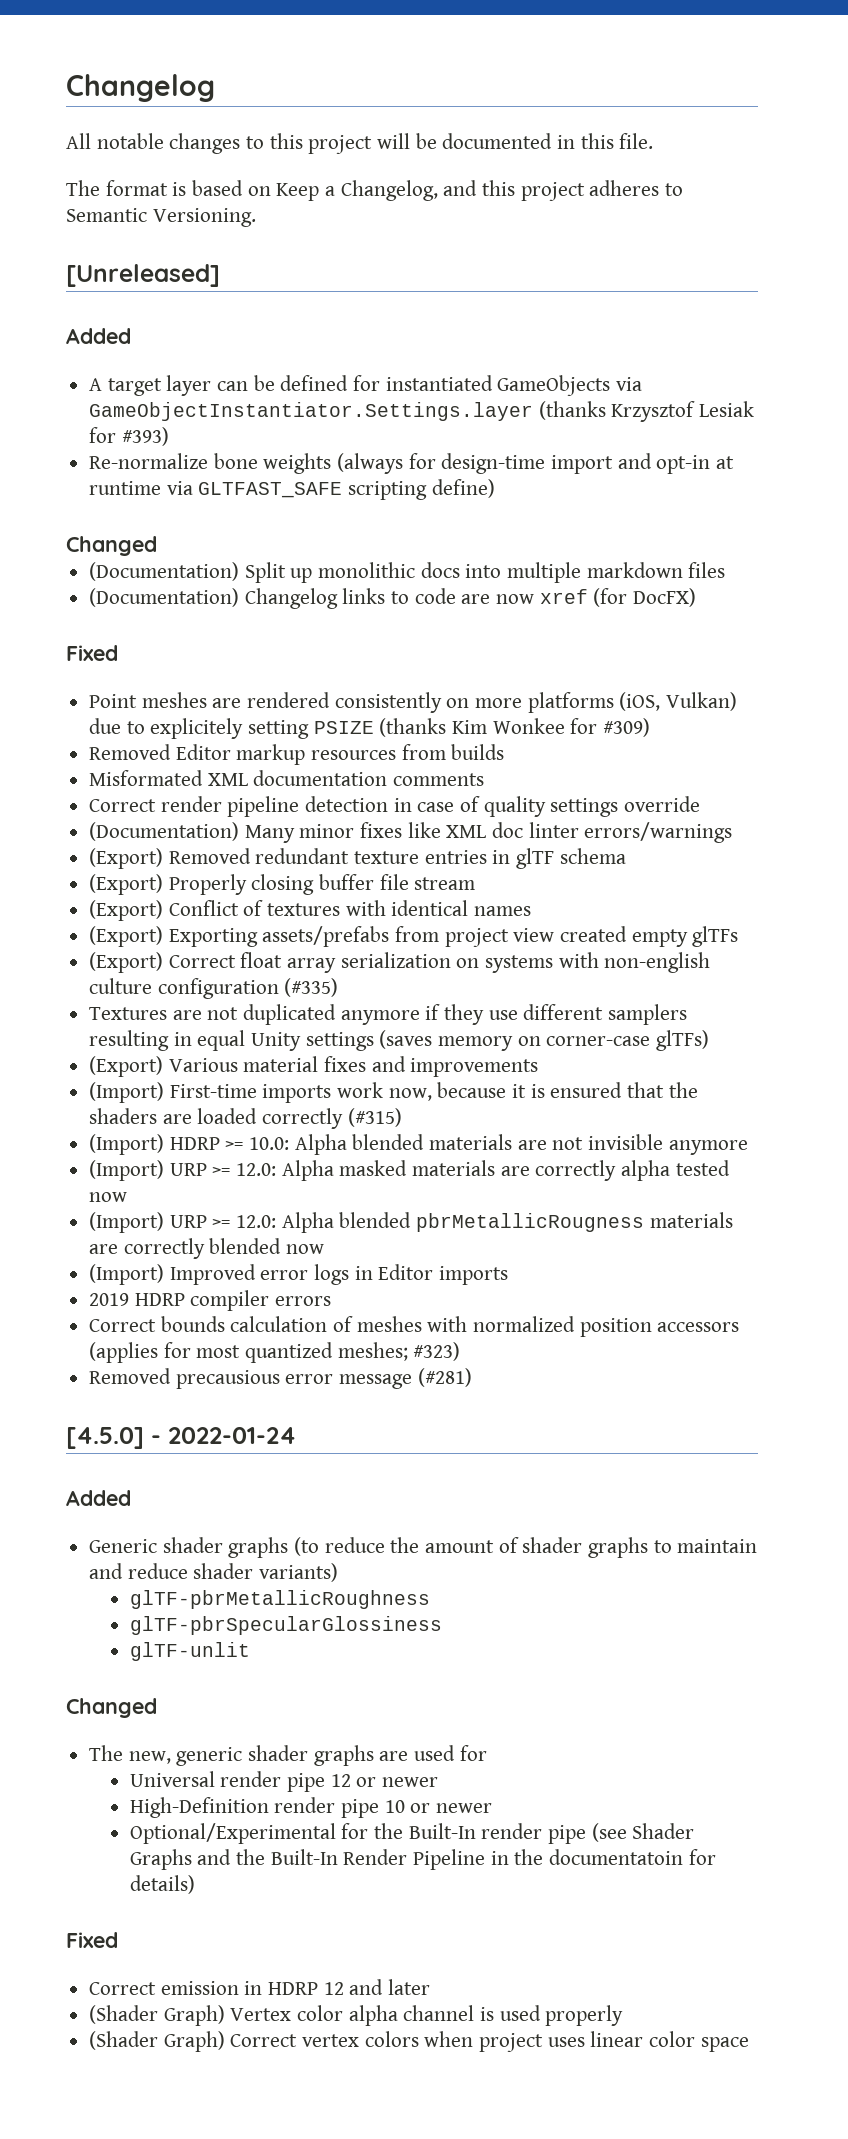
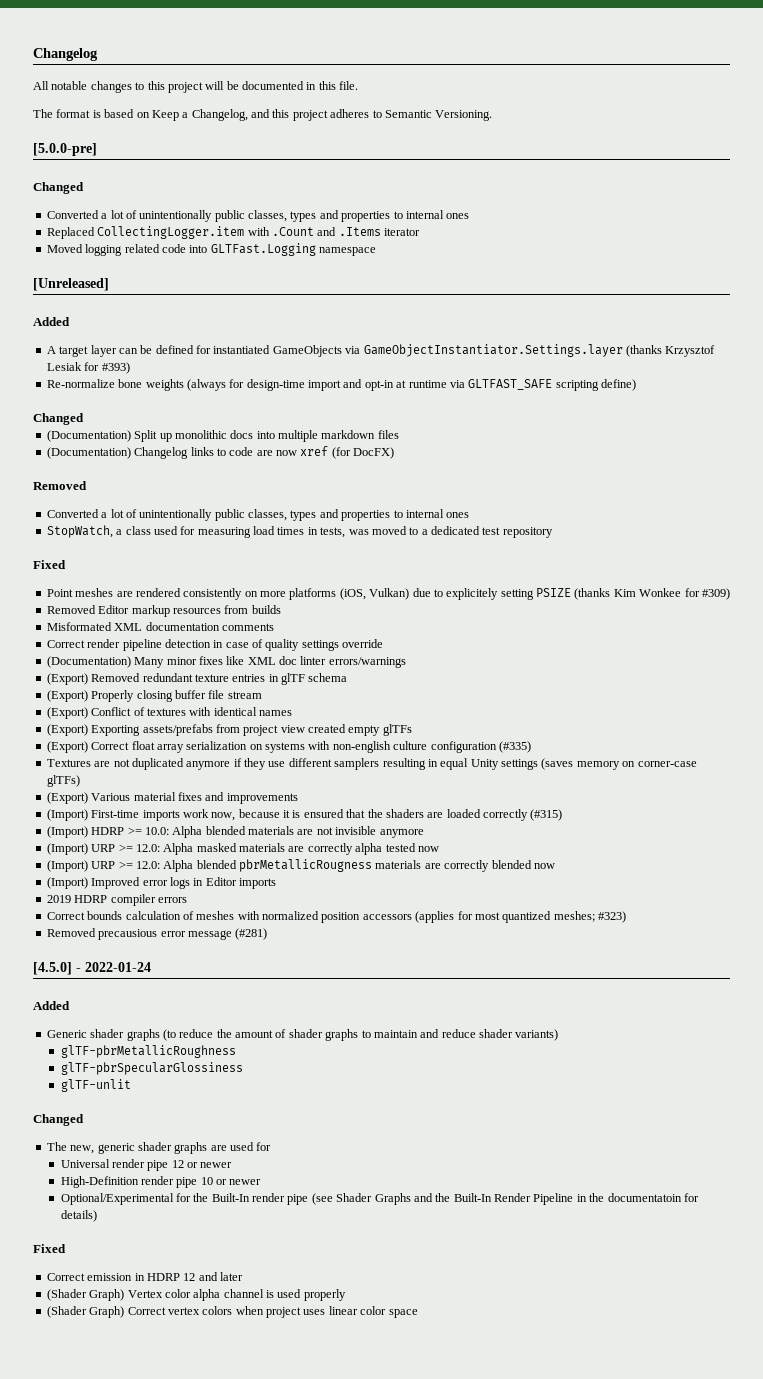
+ [5.0.0-pre]
+ Changed
+ Converted a lot of unintentionally public classes, types and properties to internal ones
+ Replaced CollectingLogger.item with .Count and .Items iterator
+ Moved logging related code into GLTFast.Logging namespace
  (Documentation) Changelog links to code are now xref (for DocFX)
+ Removed
+ Converted a lot of unintentionally public classes, types and properties to internal ones
+ StopWatch, a class used for measuring load times in tests, was moved to a dedicated test repository

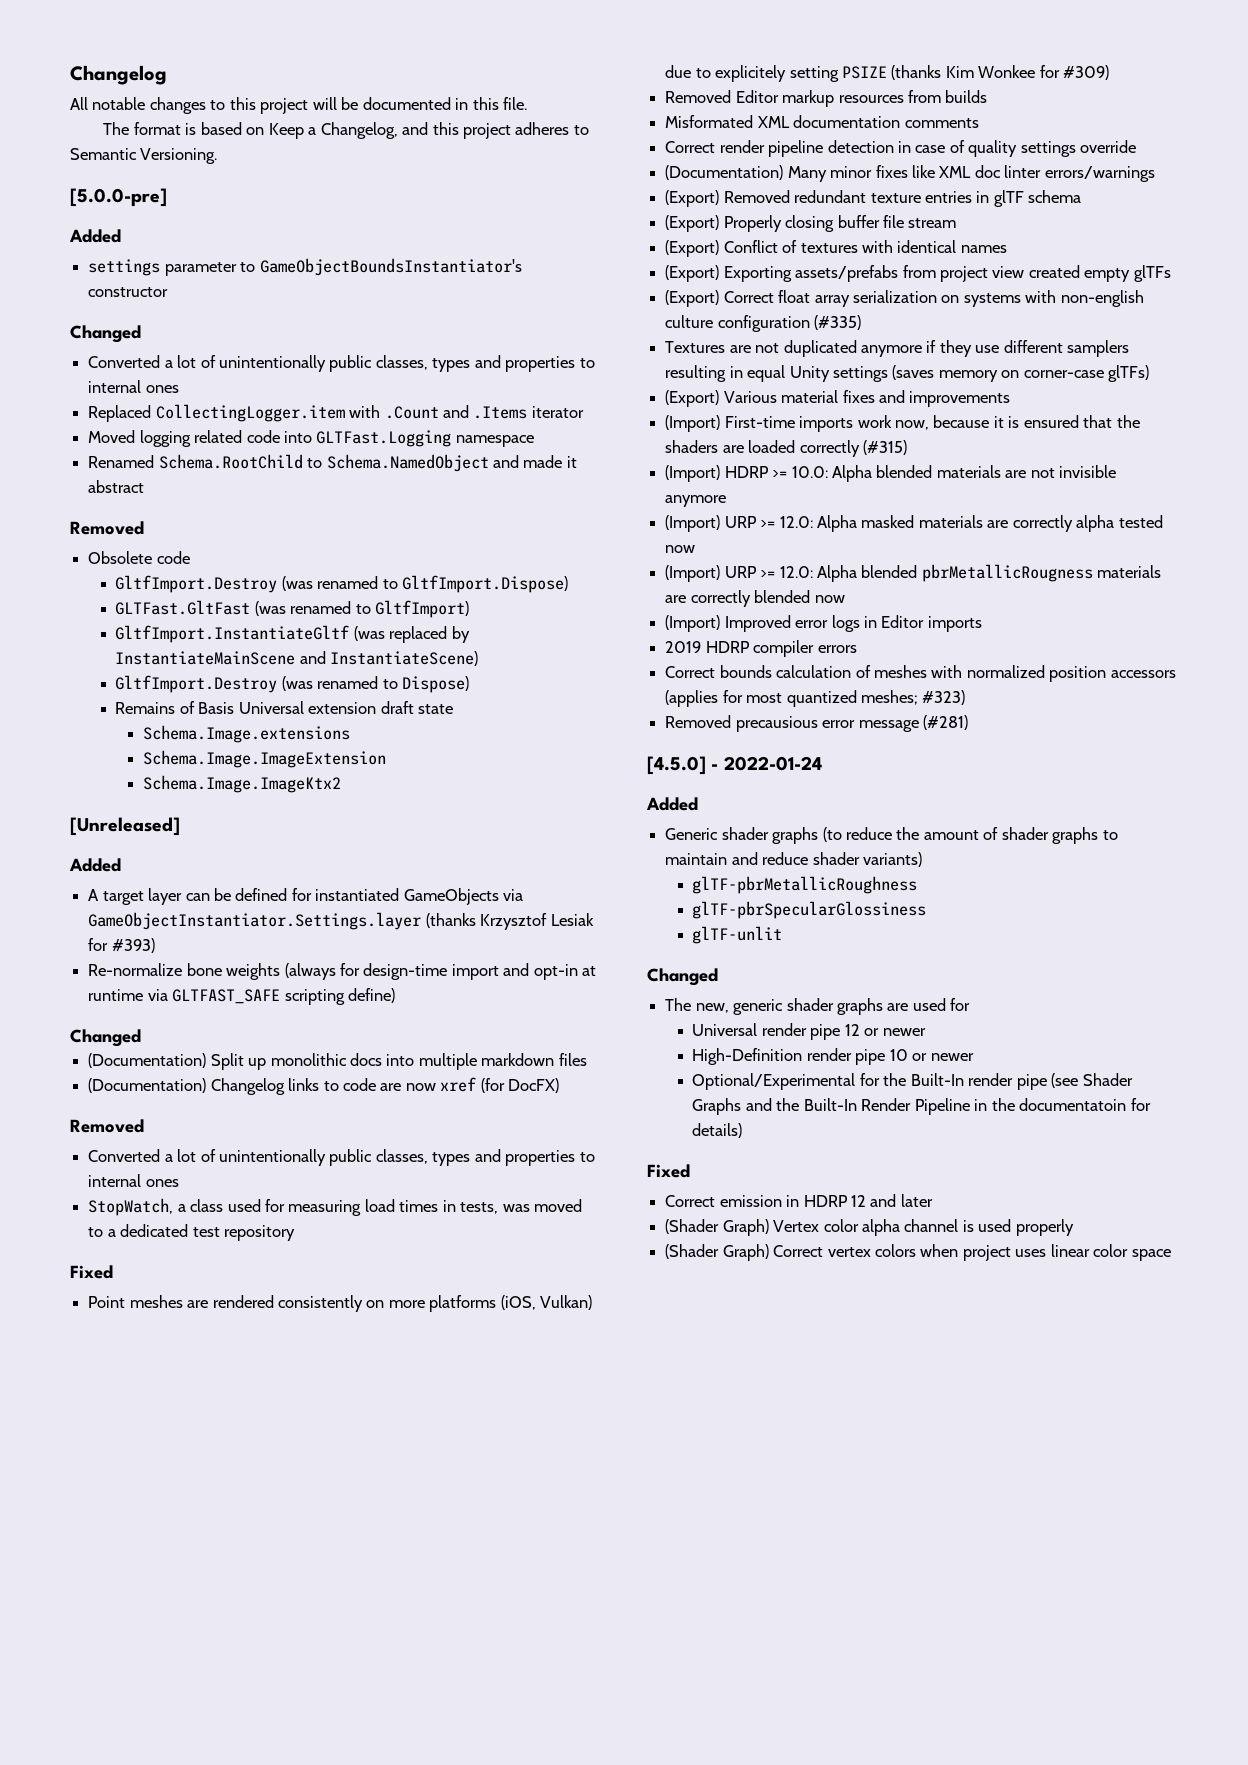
  [5.0.0-pre]
+ Added
+ settings parameter to GameObjectBoundsInstantiator's constructor
+ Renamed Schema.RootChild to Schema.NamedObject and made it abstract
+ Removed
+ Obsolete code
+ GltfImport.Destroy (was renamed to GltfImport.Dispose)
+ GLTFast.GltFast (was renamed to GltfImport)
+ GltfImport.InstantiateGltf (was replaced by InstantiateMainScene and InstantiateScene)
+ GltfImport.Destroy (was renamed to Dispose)
+ Remains of Basis Universal extension draft state
+ Schema.Image.extensions
+ Schema.Image.ImageExtension
+ Schema.Image.ImageKtx2

